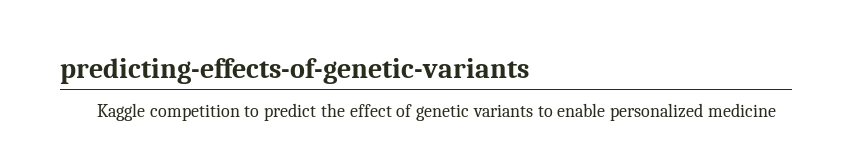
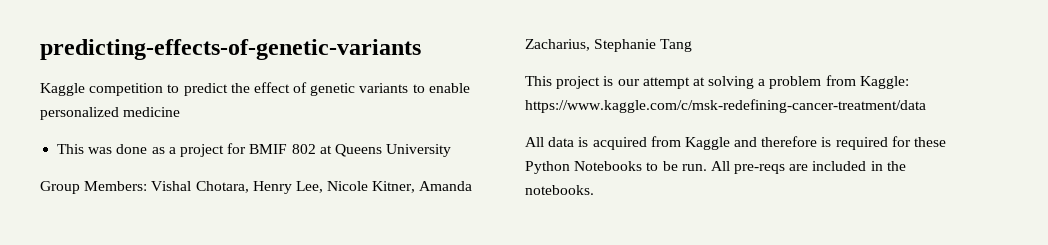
+ This was done as a project for BMIF 802 at Queens University
+ Group Members: Vishal Chotara, Henry Lee, Nicole Kitner, Amanda Zacharius, Stephanie Tang
+ This project is our attempt at solving a problem from Kaggle: https://www.kaggle.com/c/msk-redefining-cancer-treatment/data
+ All data is acquired from Kaggle and therefore is required for these Python Notebooks to be run. All pre-reqs are included in the notebooks.

